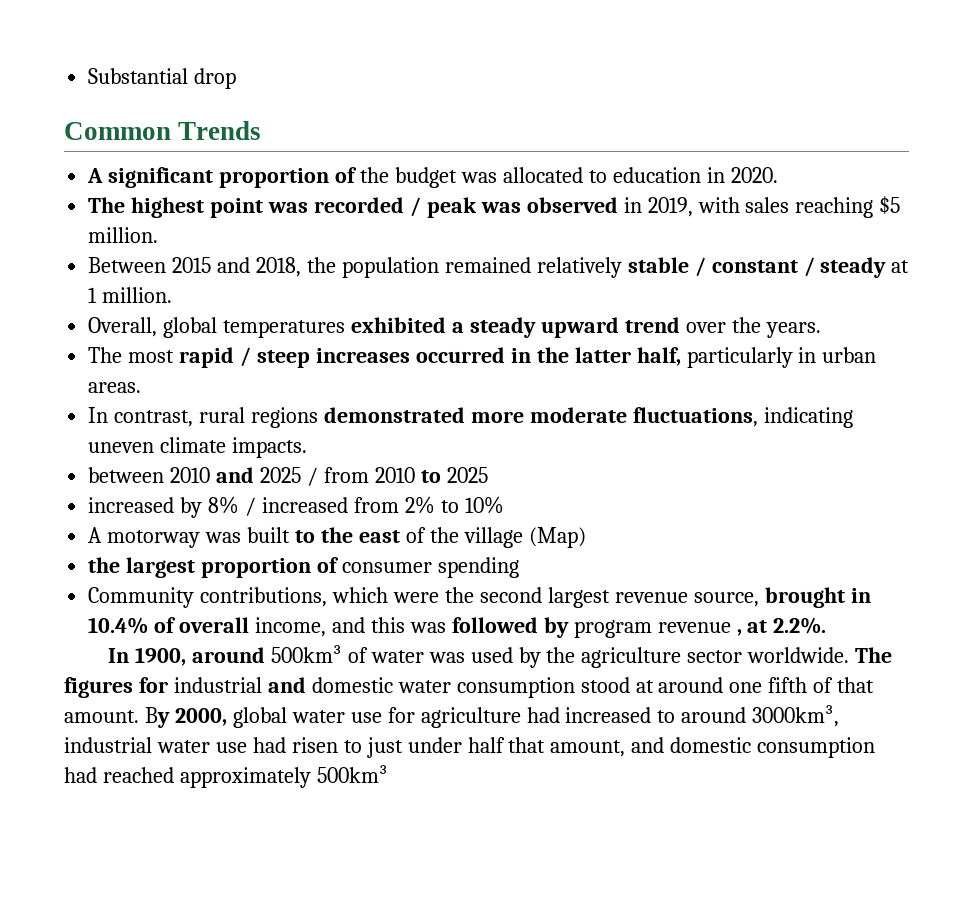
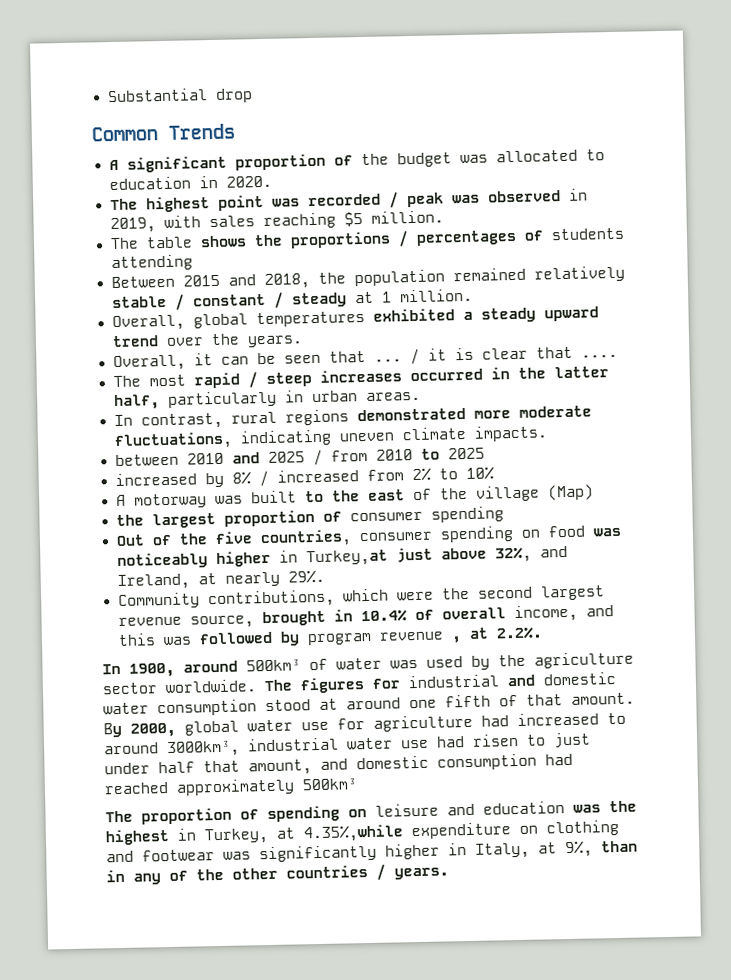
+ The table shows the proportions / percentages of students attending
+ Overall, it can be seen that ... / it is clear that ....
+ Out of the five countries, consumer spending on food was noticeably higher in Turkey,at just above 32%, and Ireland, at nearly 29%.
+ The proportion of spending on leisure and education was the highest in Turkey, at 4.35%,while expenditure on clothing and footwear was significantly higher in Italy, at 9%, than in any of the other countries / years.

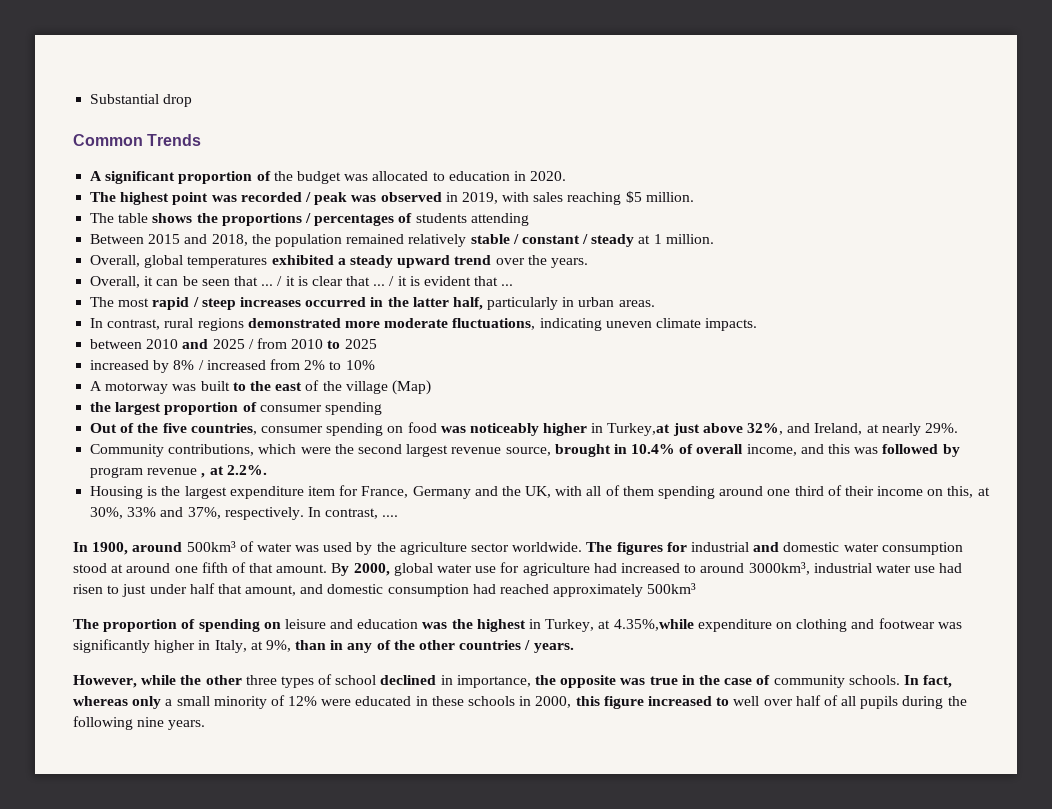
- / it is clear that ....
+ / it is clear that ... / it is evident that ...
+ Housing is the largest expenditure item for France, Germany and the UK, with all of them spending around one third of their income on this, at 30%, 33% and 37%, respectively. In contrast, ....
+ However, while the other three types of school declined in importance, the opposite was true in the case of community schools. In fact, whereas only a small minority of 12% were educated in these schools in 2000, this figure increased to well over half of all pupils during the following nine years.

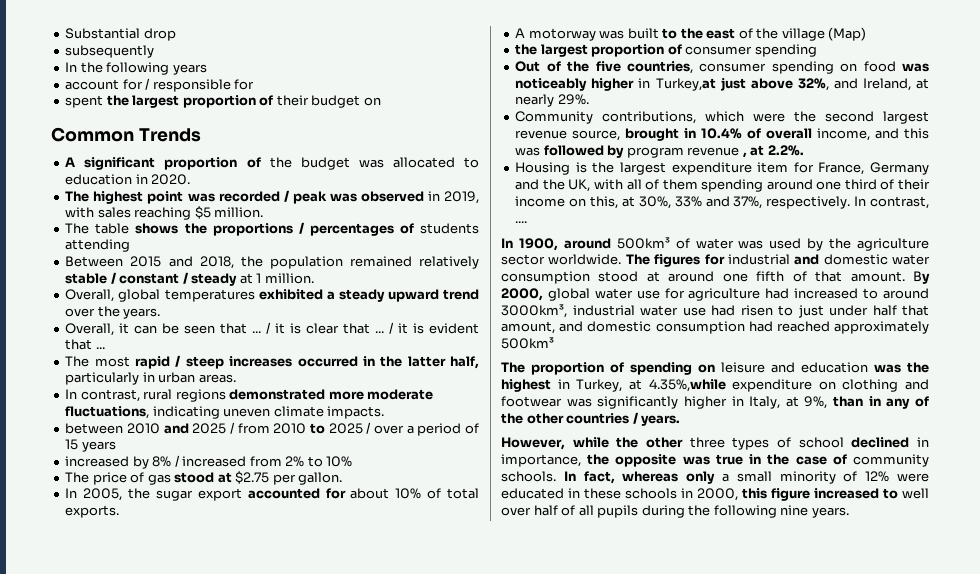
+ subsequently
+ In the following years
+ account for / responsible for
+ spent the largest proportion of their budget on
- between 2010 and 2025 / from 2010 to 2025
+ between 2010 and 2025 / from 2010 to 2025 / over a period of 15 years
+ The price of gas stood at $2.75 per gallon.
+ In 2005, the sugar export accounted for about 10% of total exports.

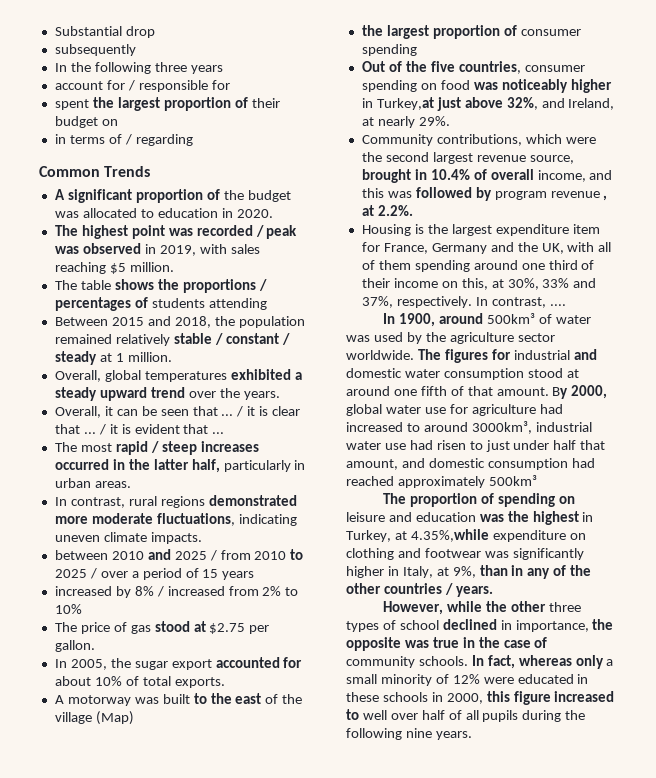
- In the following years
+ In the following three years
+ in terms of / regarding

